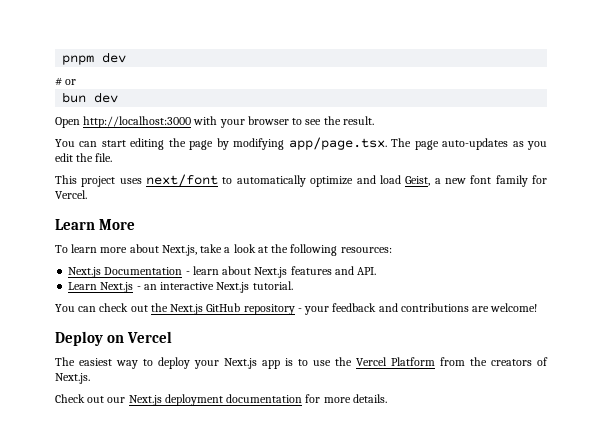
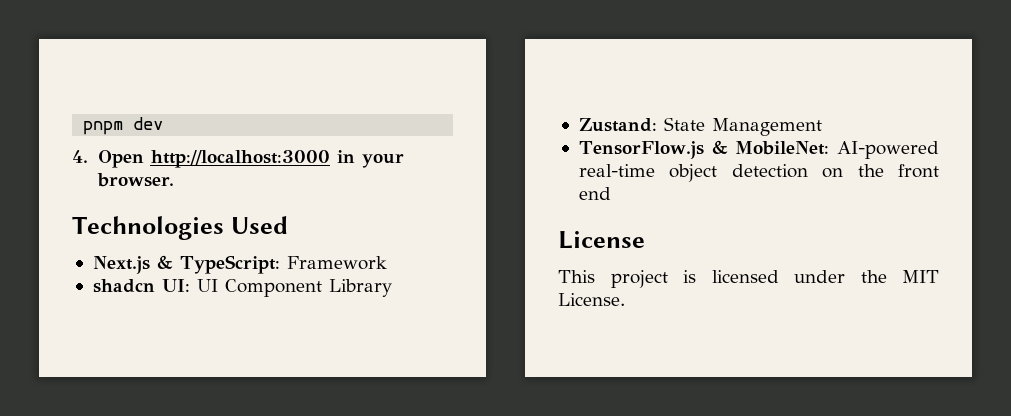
- # or
- bun dev
- Open http://localhost:3000 with your browser to see the result.
- You can start editing the page by modifying app/page.tsx. The page auto-updates as you edit the file.
- This project uses next/font to automatically optimize and load Geist, a new font family for Vercel.
- Learn More
- To learn more about Next.js, take a look at the following resources:
- Next.js Documentation - learn about Next.js features and API.
- Learn Next.js - an interactive Next.js tutorial.
- You can check out the Next.js GitHub repository - your feedback and contributions are welcome!
- Deploy on Vercel
- The easiest way to deploy your Next.js app is to use the Vercel Platform from the creators of Next.js.
- Check out our Next.js deployment documentation for more details.
+ 4. Open http://localhost:3000 in your browser.
+ Technologies Used
+ Next.js & TypeScript: Framework
+ shadcn UI: UI Component Library
+ Zustand: State Management
+ TensorFlow.js & MobileNet: AI-powered real-time object detection on the front end
+ License
+ This project is licensed under the MIT License.

